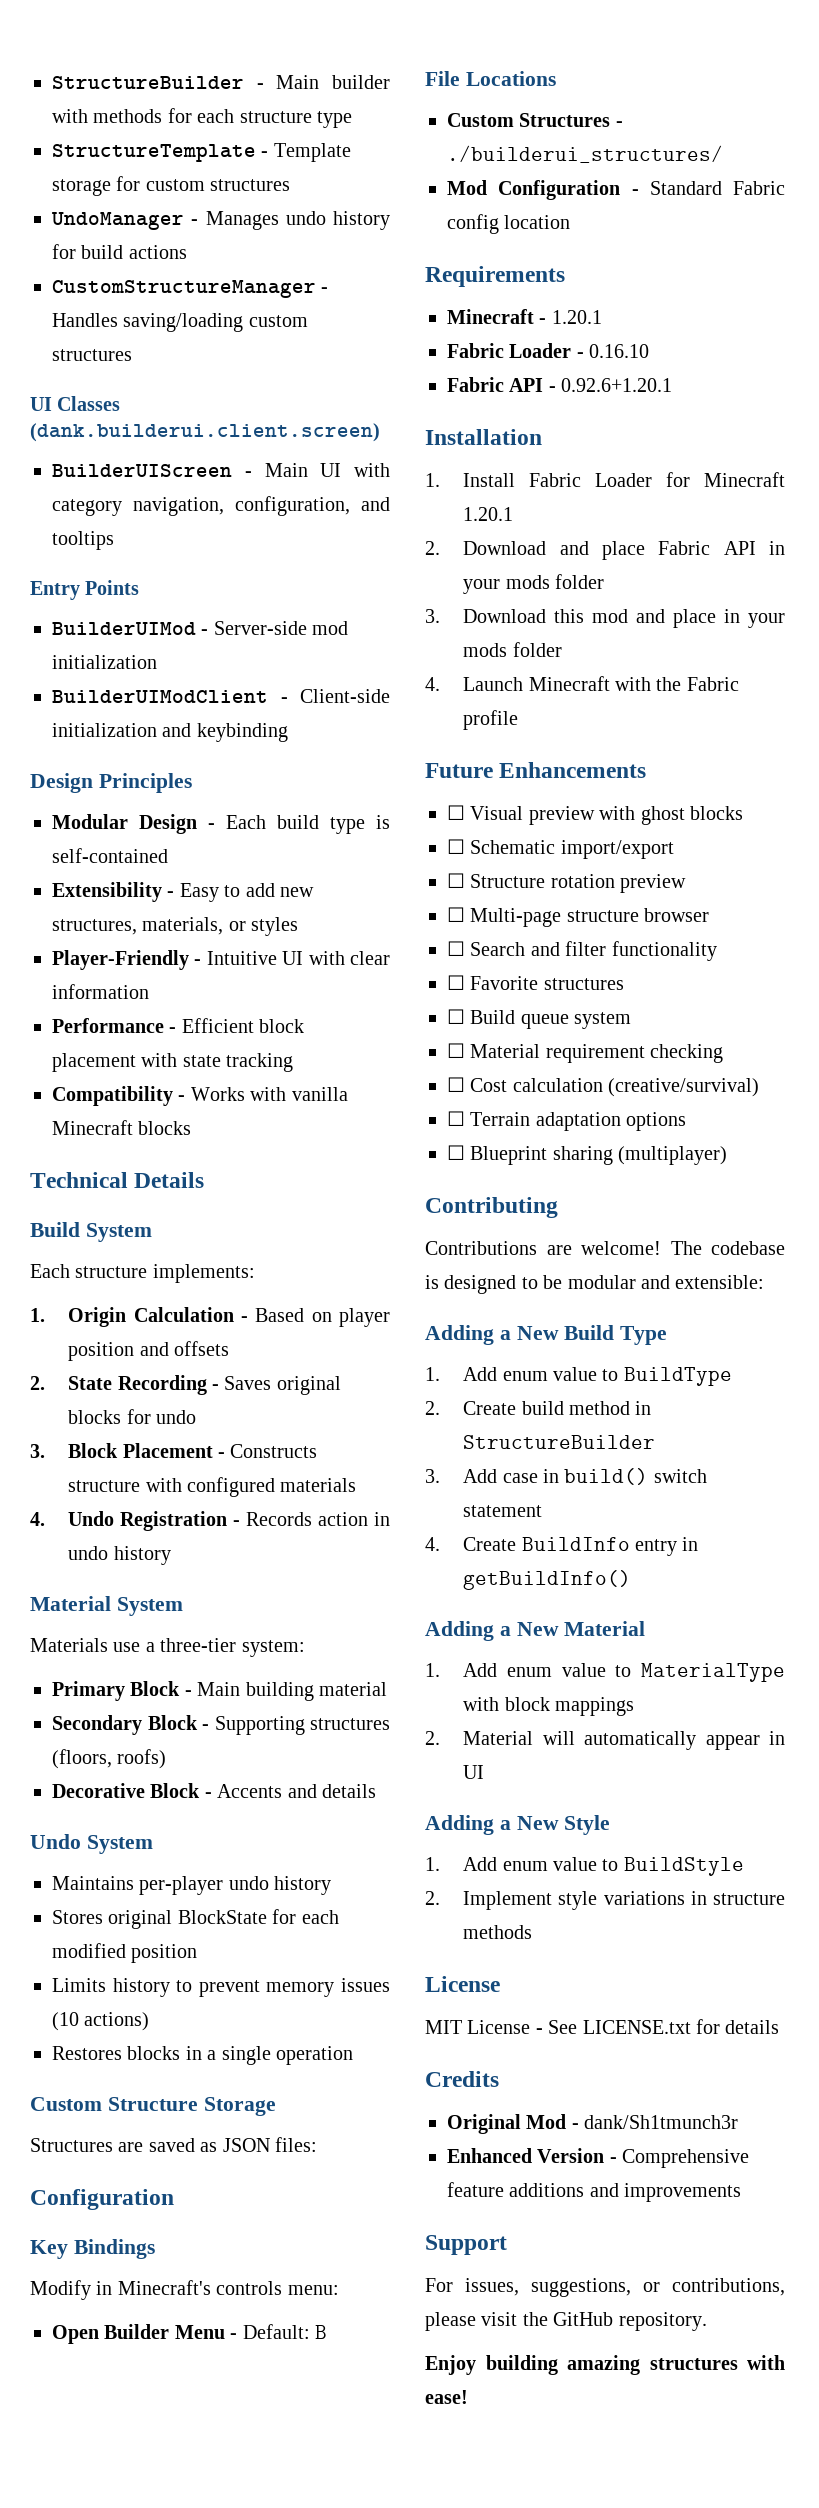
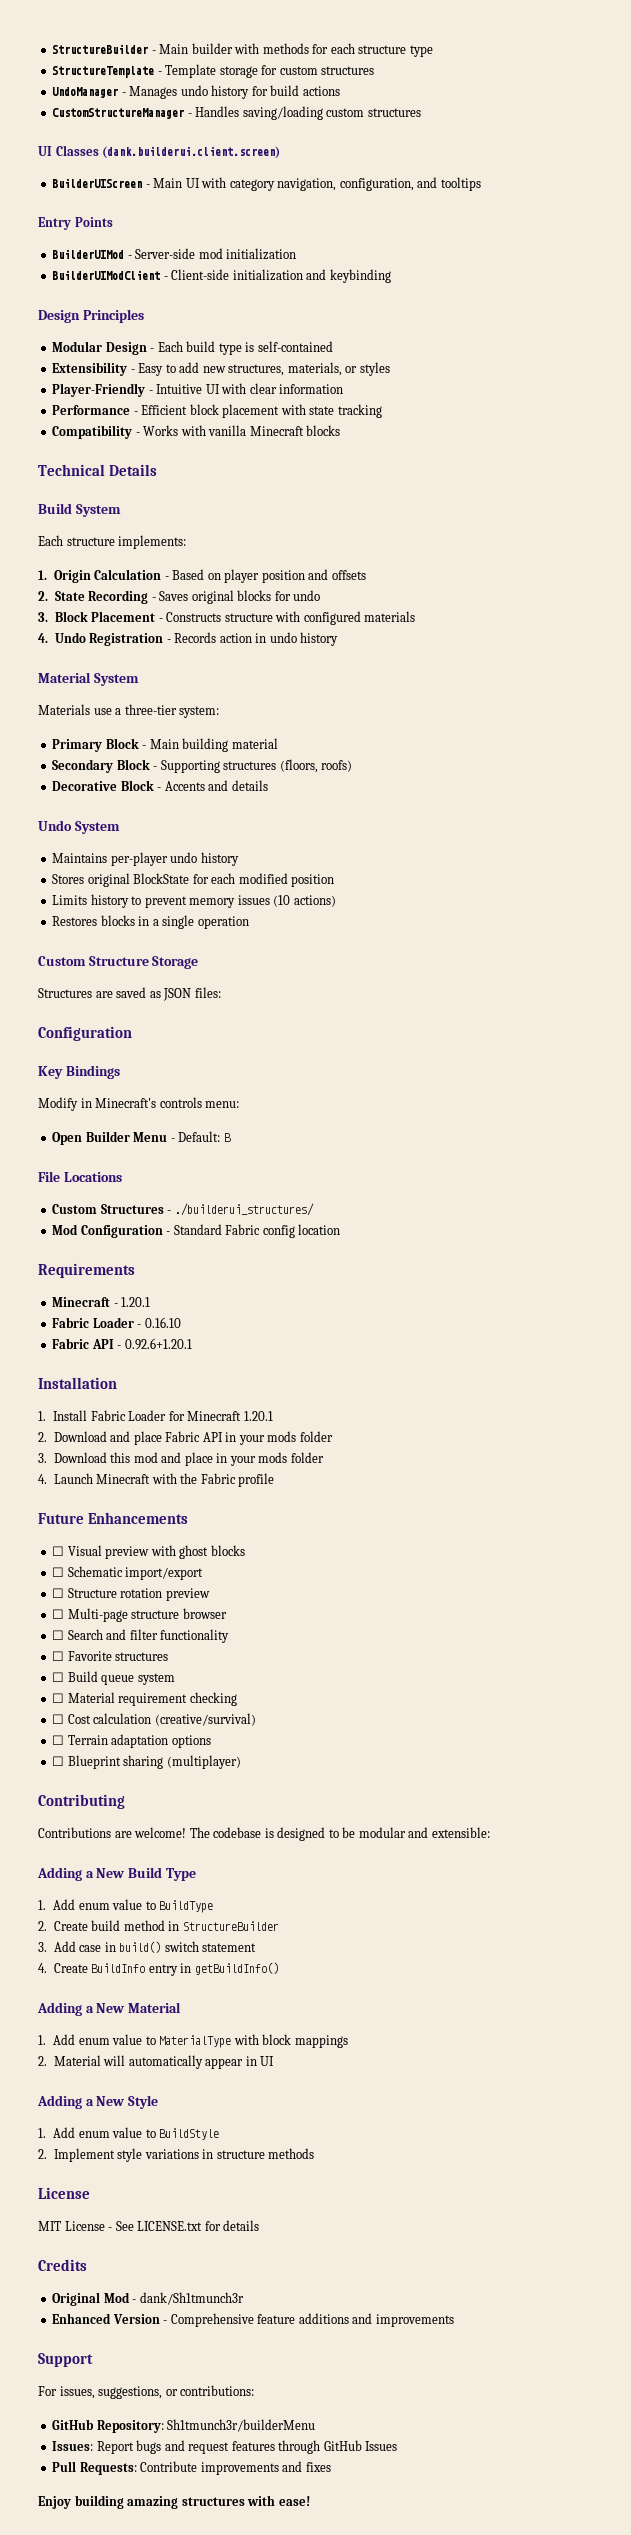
- For issues, suggestions, or contributions, please visit the GitHub repository.
+ For issues, suggestions, or contributions:
+ GitHub Repository: Sh1tmunch3r/builderMenu
+ Issues: Report bugs and request features through GitHub Issues
+ Pull Requests: Contribute improvements and fixes

